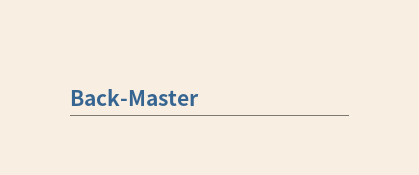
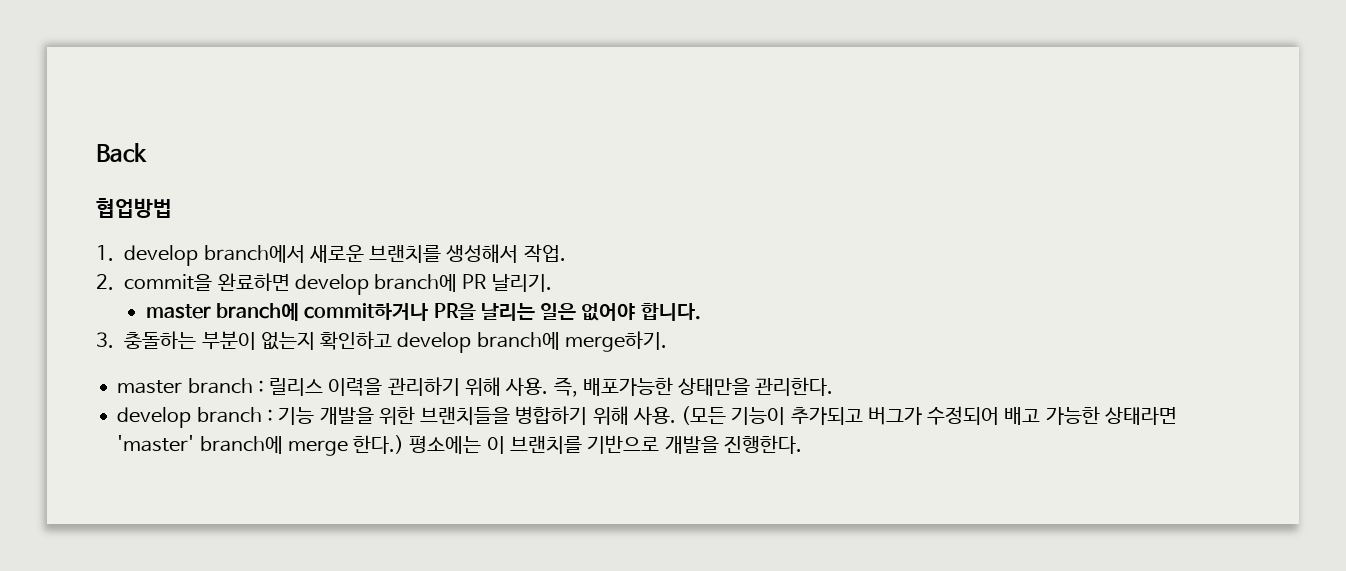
- Back-Master
+ Back
+ 협업방법
+ 1. develop branch에서 새로운 브랜치를 생성해서 작업.
+ 2. commit을 완료하면 develop branch에 PR 날리기.
+ master branch에 commit하거나 PR을 날리는 일은 없어야 합니다.
+ 3. 충돌하는 부분이 없는지 확인하고 develop branch에 merge하기.
+ master branch : 릴리스 이력을 관리하기 위해 사용. 즉, 배포가능한 상태만을 관리한다.
+ develop branch : 기능 개발을 위한 브랜치들을 병합하기 위해 사용. (모든 기능이 추가되고 버그가 수정되어 배고 가능한 상태라면 'master' branch에 merge 한다.) 평소에는 이 브랜치를 기반으로 개발을 진행한다.

